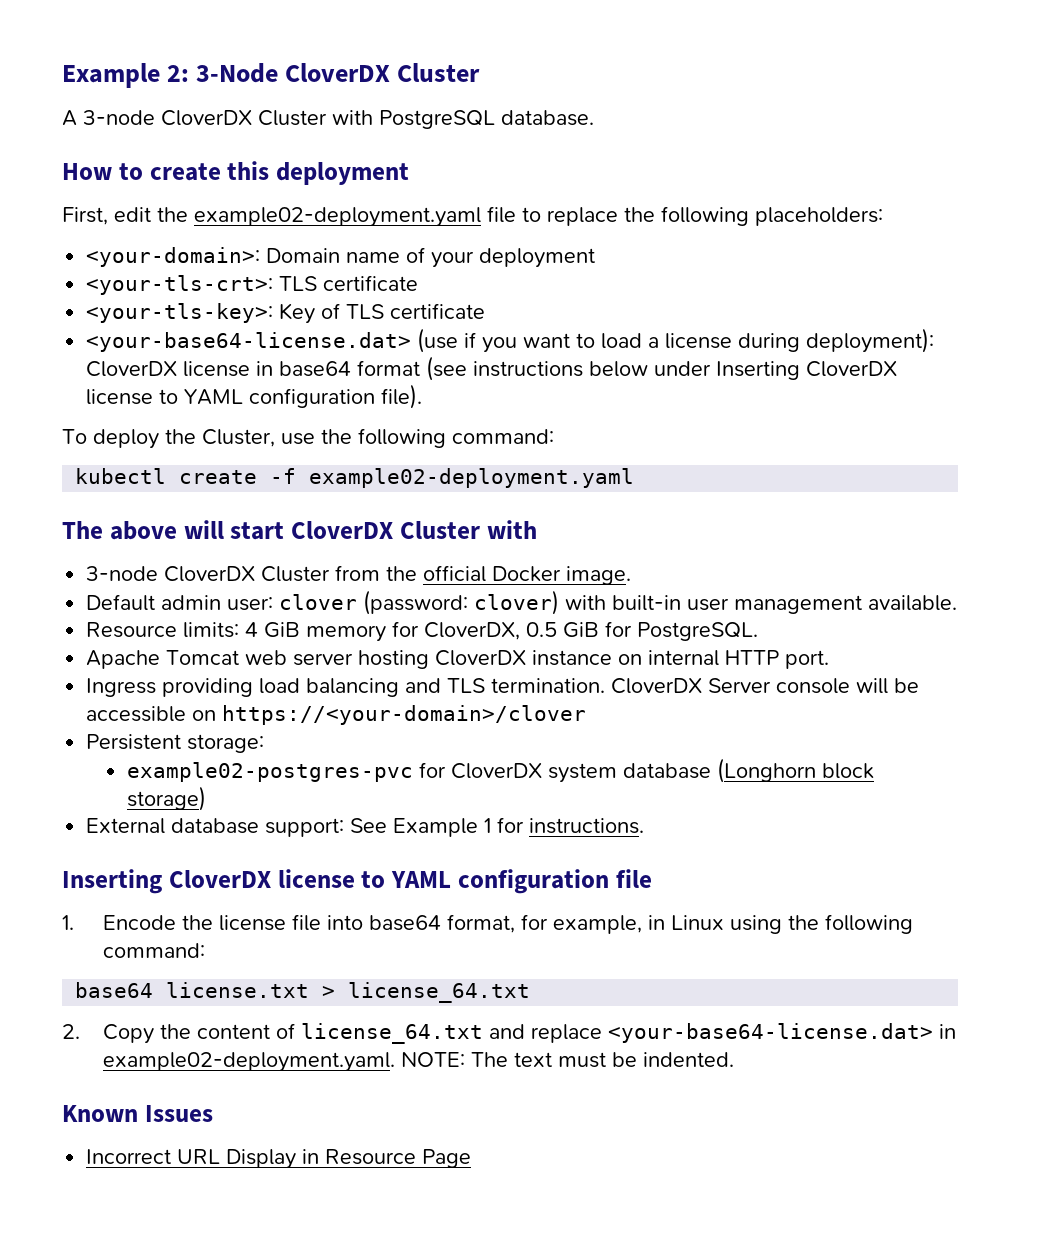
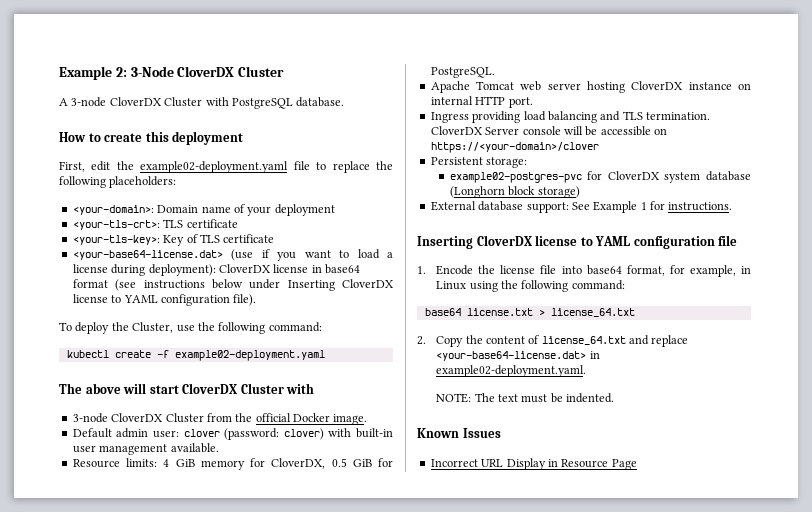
- 2. Copy the content of license_64.txt and replace <your-base64-license.dat> in example02-deployment.yaml. NOTE: The text must be indented.
+ 2. Copy the content of license_64.txt and replace <your-base64-license.dat> in example02-deployment.yaml.
+ NOTE: The text must be indented.

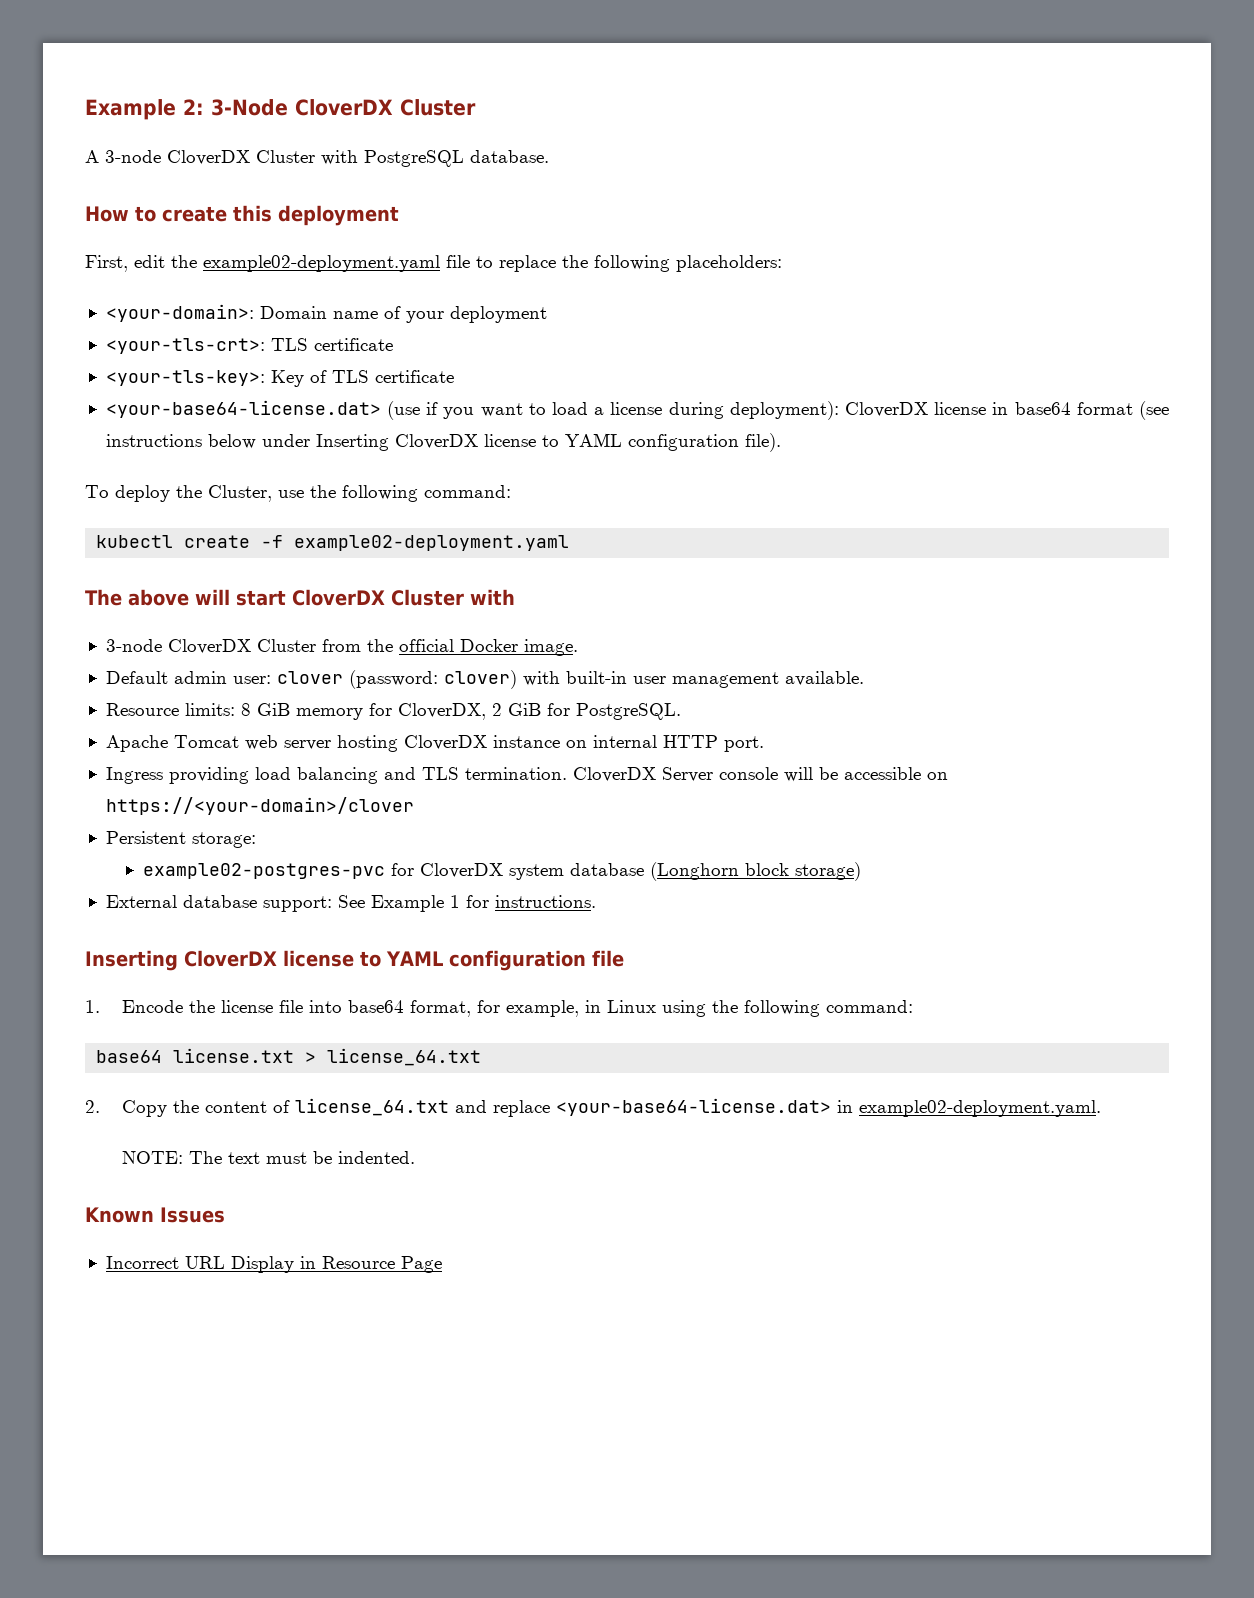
- Resource limits: 4 GiB memory for CloverDX, 0.5 GiB for PostgreSQL.
+ Resource limits: 8 GiB memory for CloverDX, 2 GiB for PostgreSQL.

